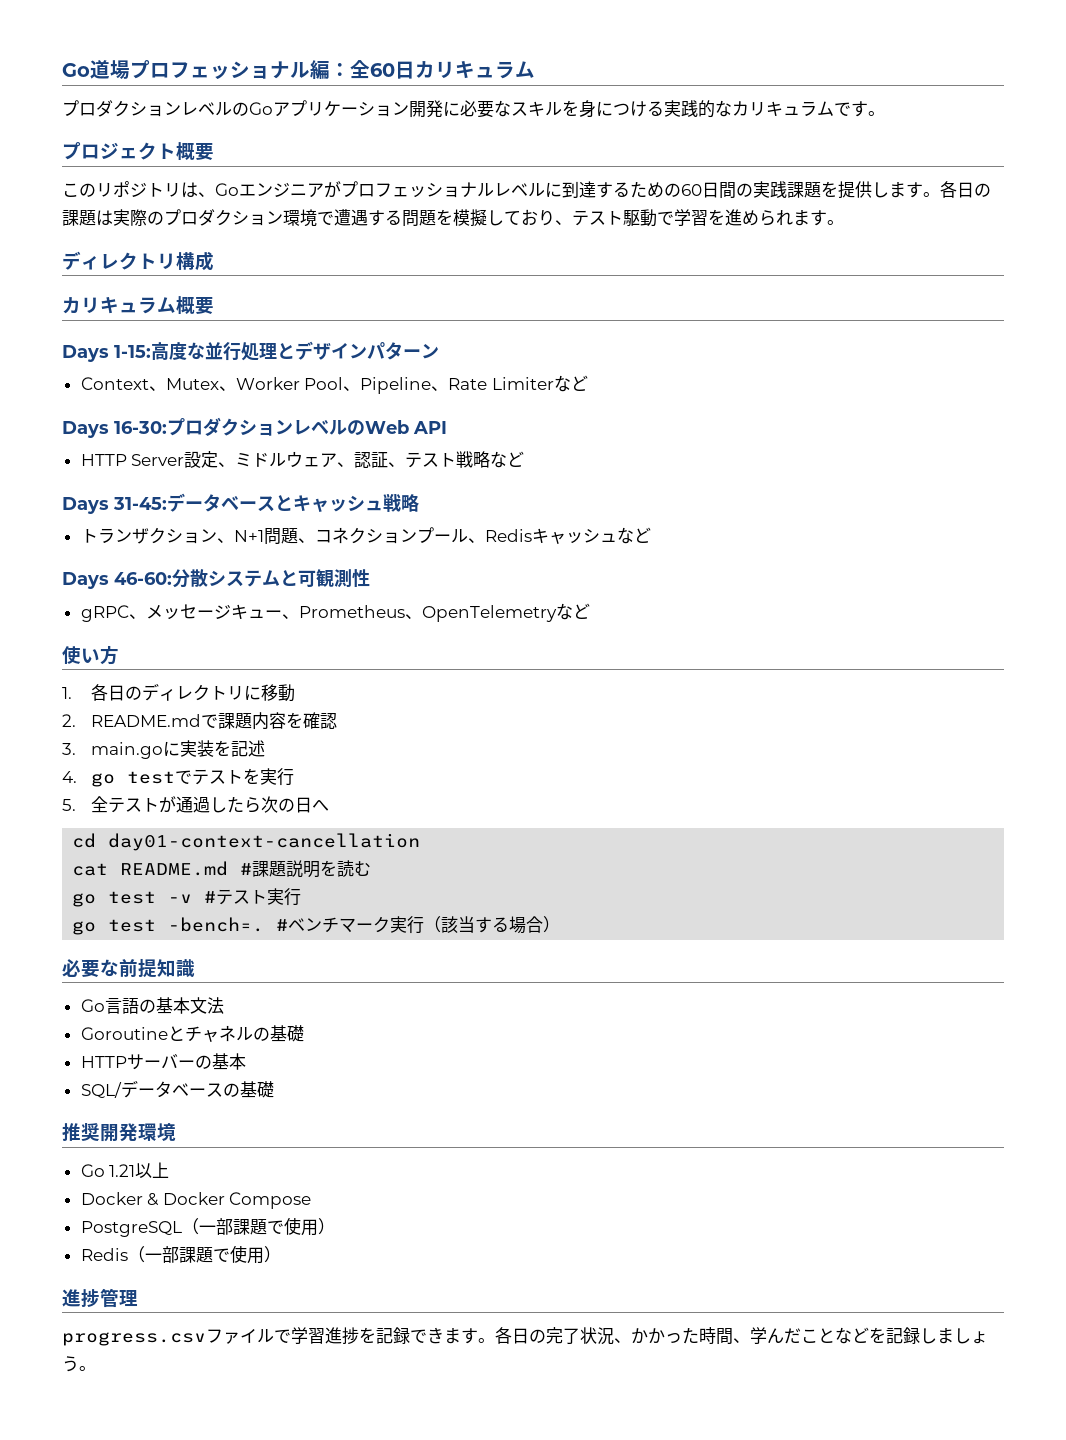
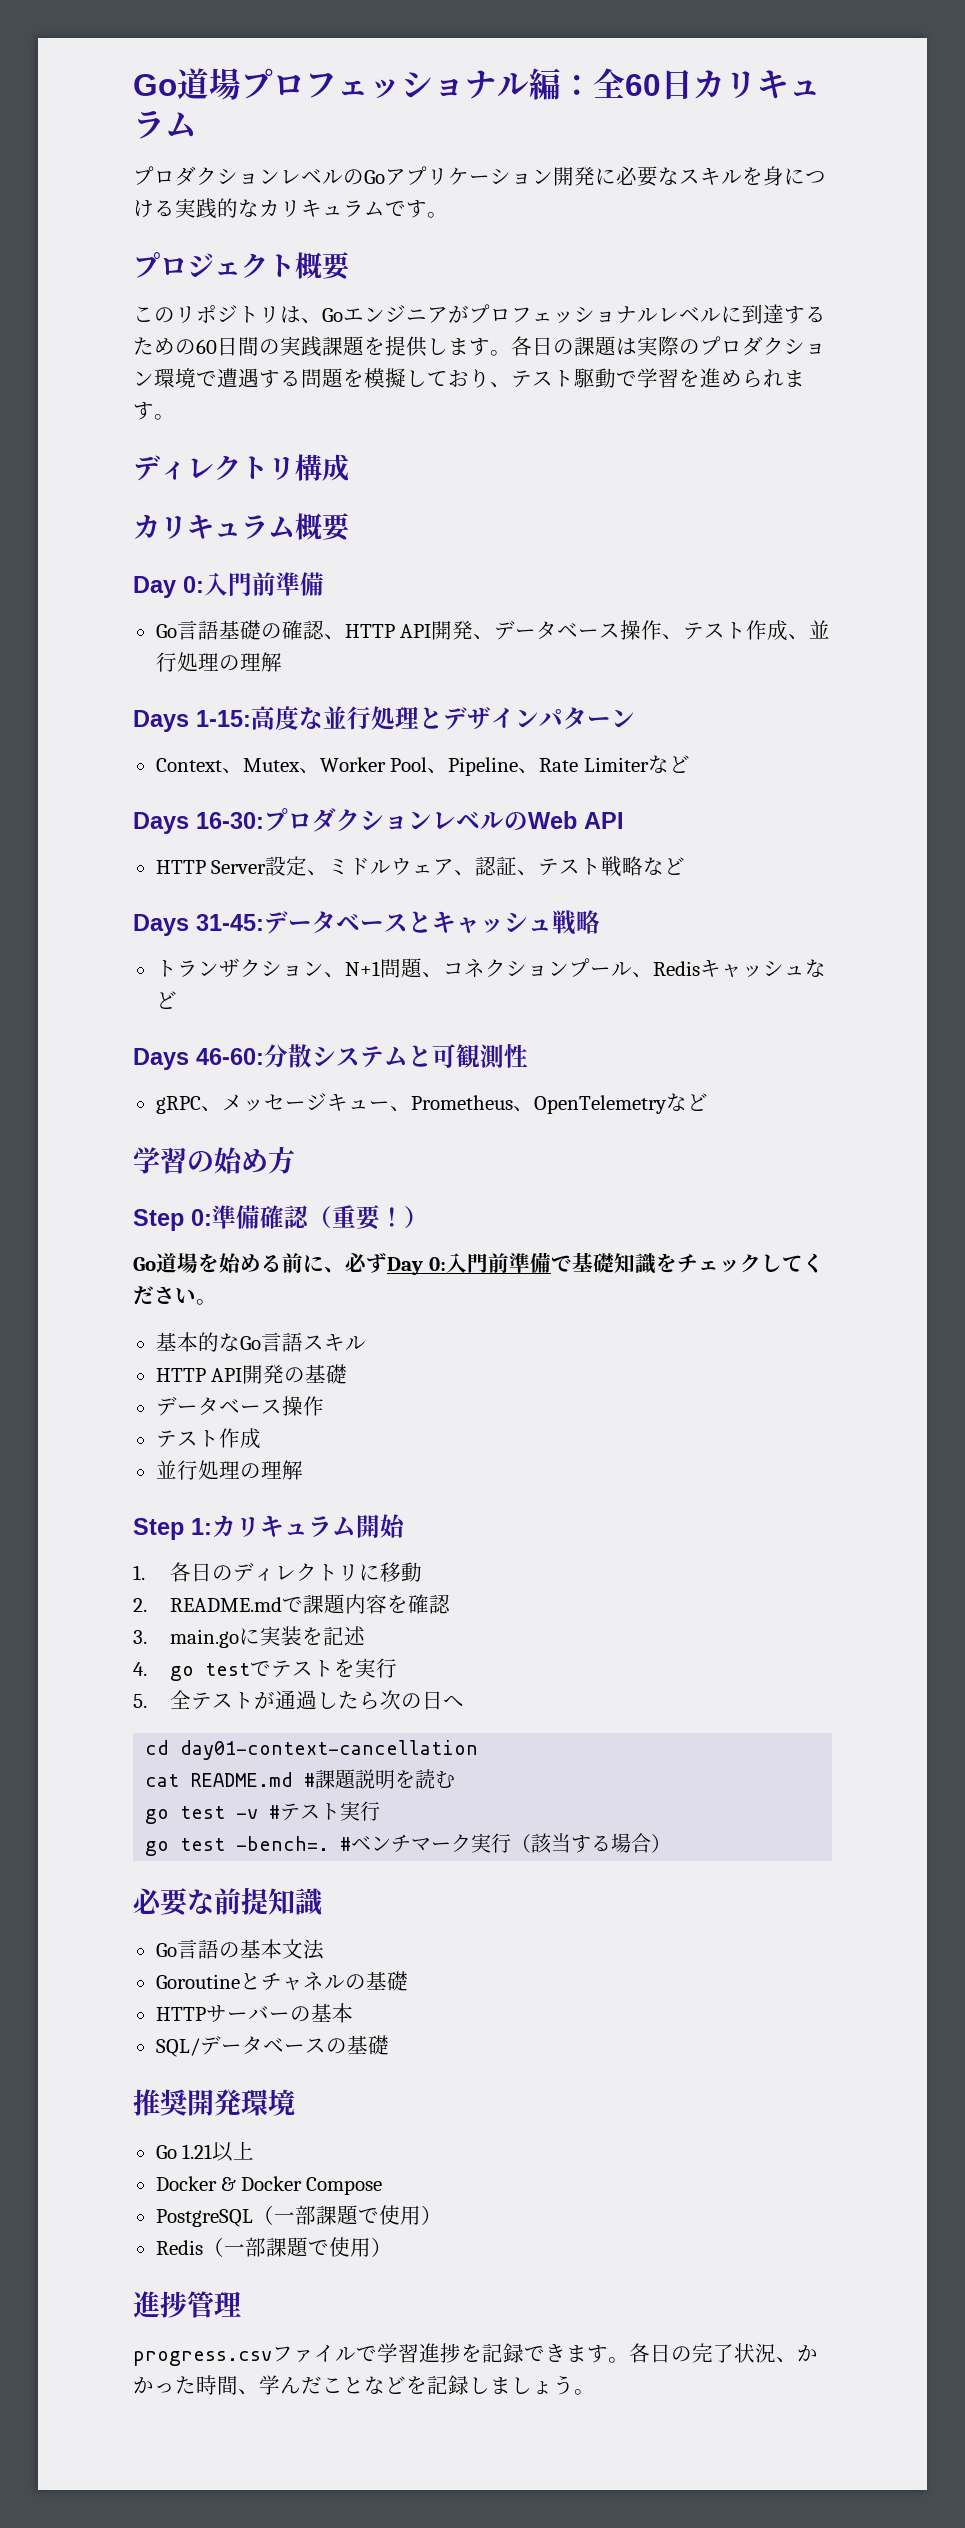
  カリキュラム概要
+ Day 0:入門前準備
+ Go言語基礎の確認、HTTP API開発、データベース操作、テスト作成、並行処理の理解
- 使い方
+ 学習の始め方
+ Step 0:準備確認（重要！）
+ Go道場を始める前に、必ずDay 0:入門前準備で基礎知識をチェックしてください。
+ 基本的なGo言語スキル
+ HTTP API開発の基礎
+ データベース操作
+ テスト作成
+ 並行処理の理解
+ Step 1:カリキュラム開始

